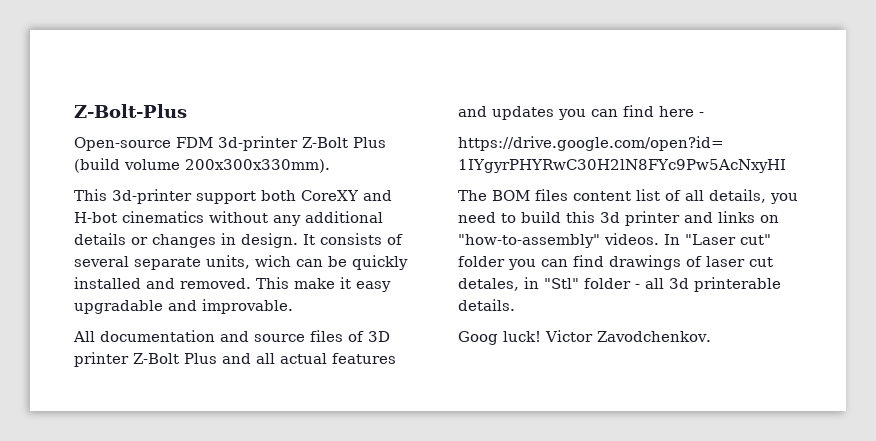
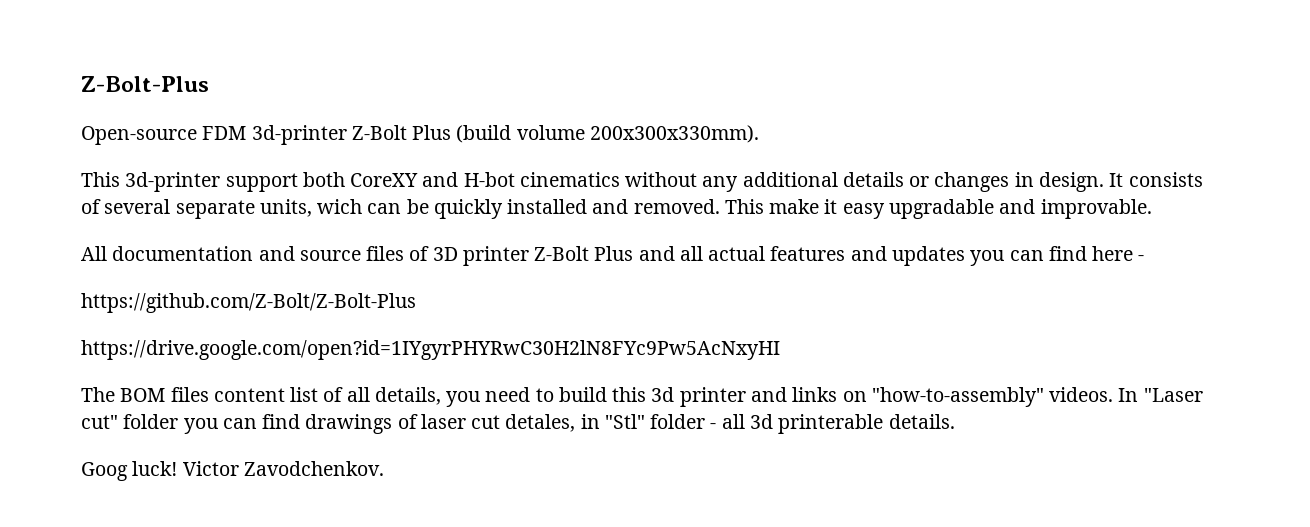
+ https://github.com/Z-Bolt/Z-Bolt-Plus

